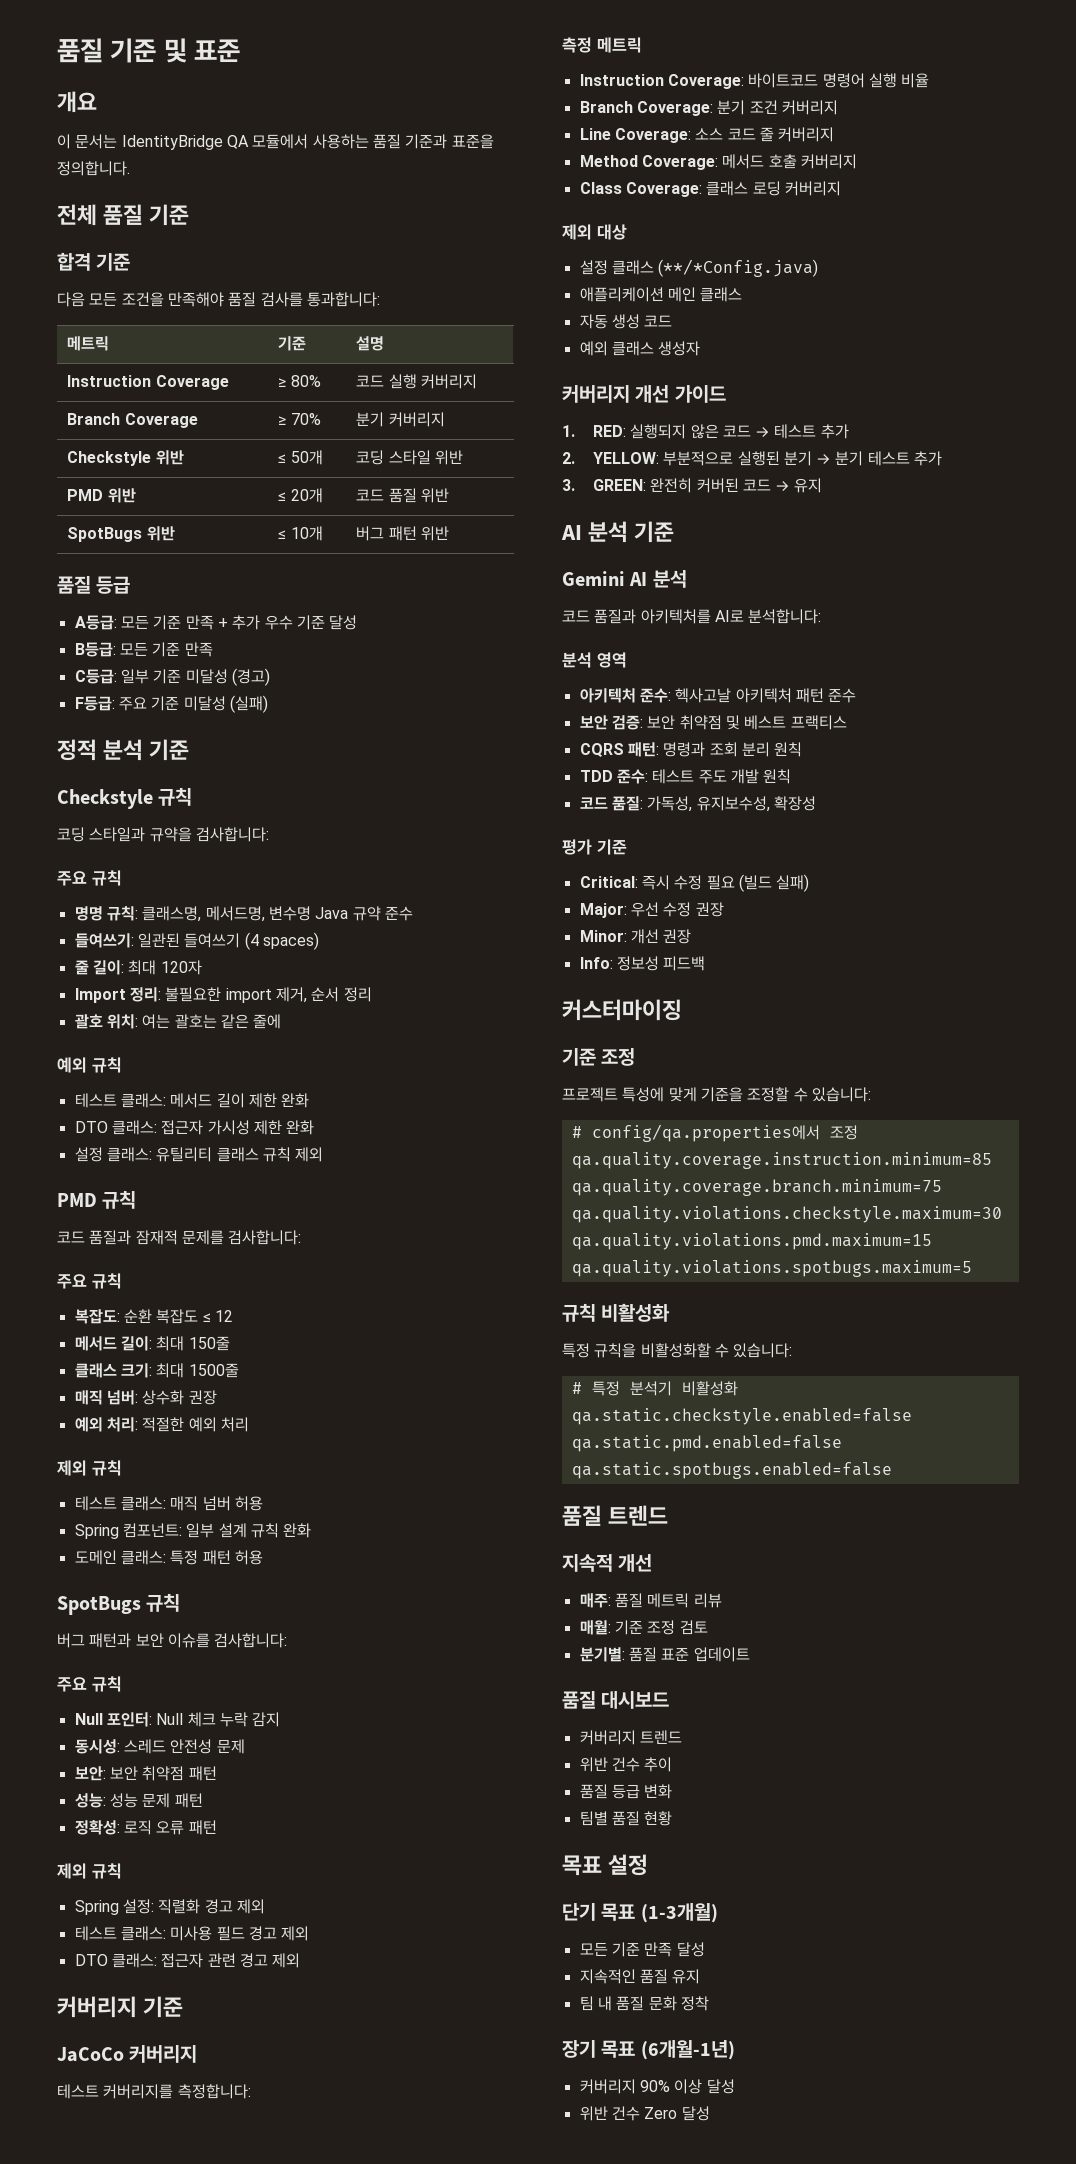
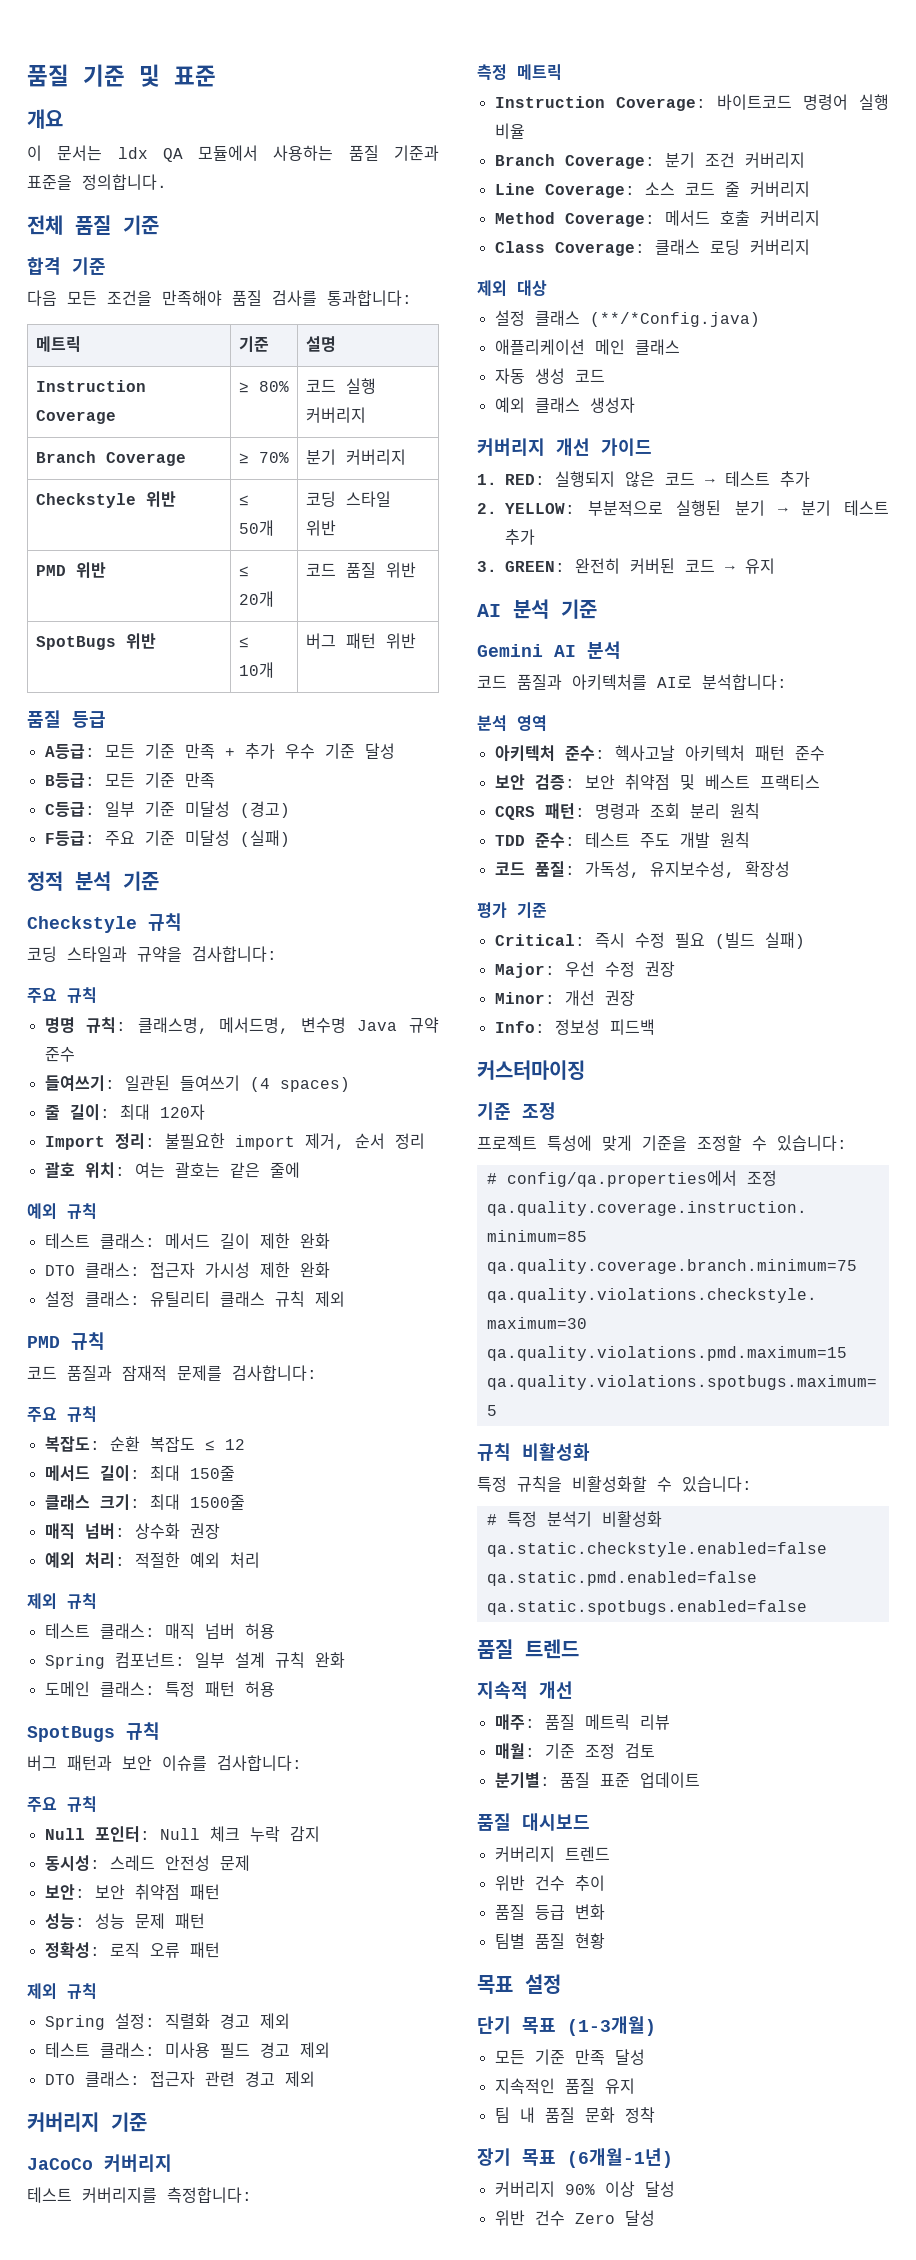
- 이 문서는 IdentityBridge QA 모듈에서 사용하는 품질 기준과 표준을 정의합니다.
+ 이 문서는 ldx QA 모듈에서 사용하는 품질 기준과 표준을 정의합니다.

